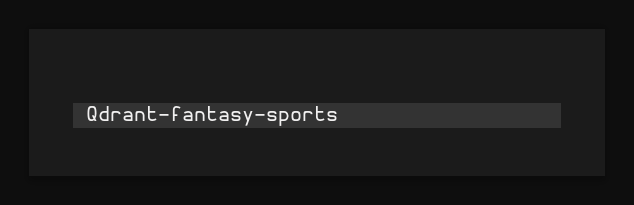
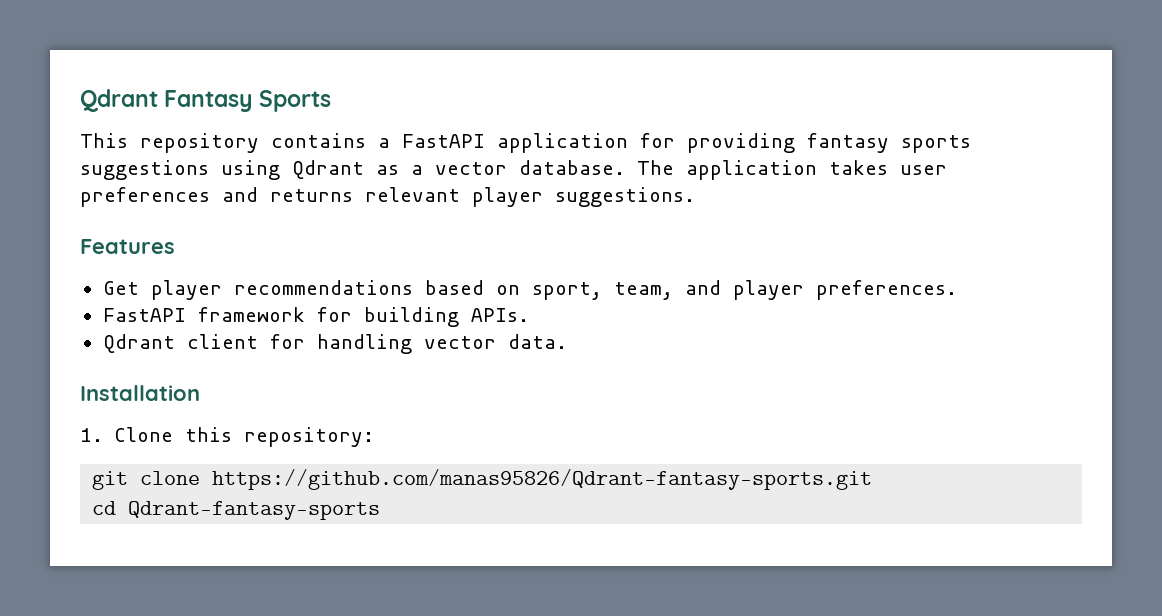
- Qdrant-fantasy-sports
+ Qdrant Fantasy Sports
+ This repository contains a FastAPI application for providing fantasy sports suggestions using Qdrant as a vector database. The application takes user preferences and returns relevant player suggestions.
+ Features
+ Get player recommendations based on sport, team, and player preferences.
+ FastAPI framework for building APIs.
+ Qdrant client for handling vector data.
+ Installation
+ 1. Clone this repository:
+ git clone https://github.com/manas95826/Qdrant-fantasy-sports.git
+ cd Qdrant-fantasy-sports

